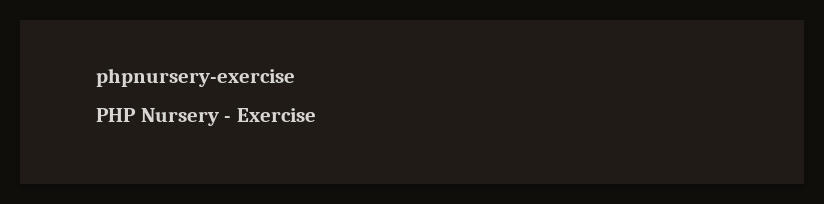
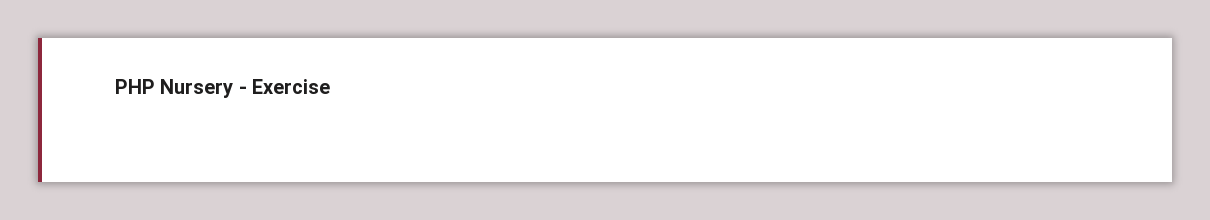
- phpnursery-exercise

